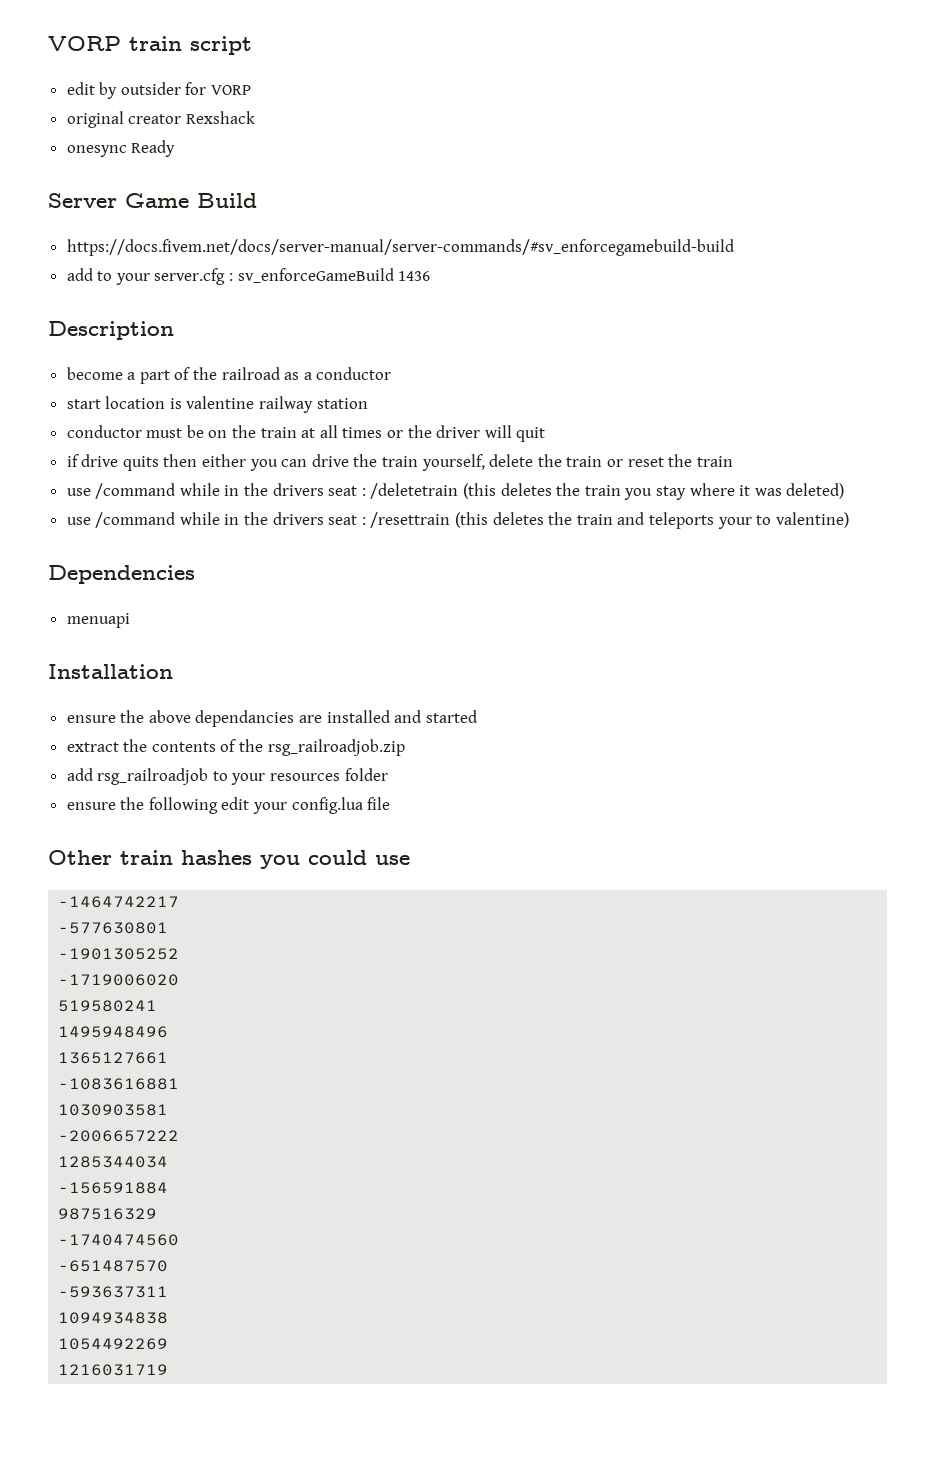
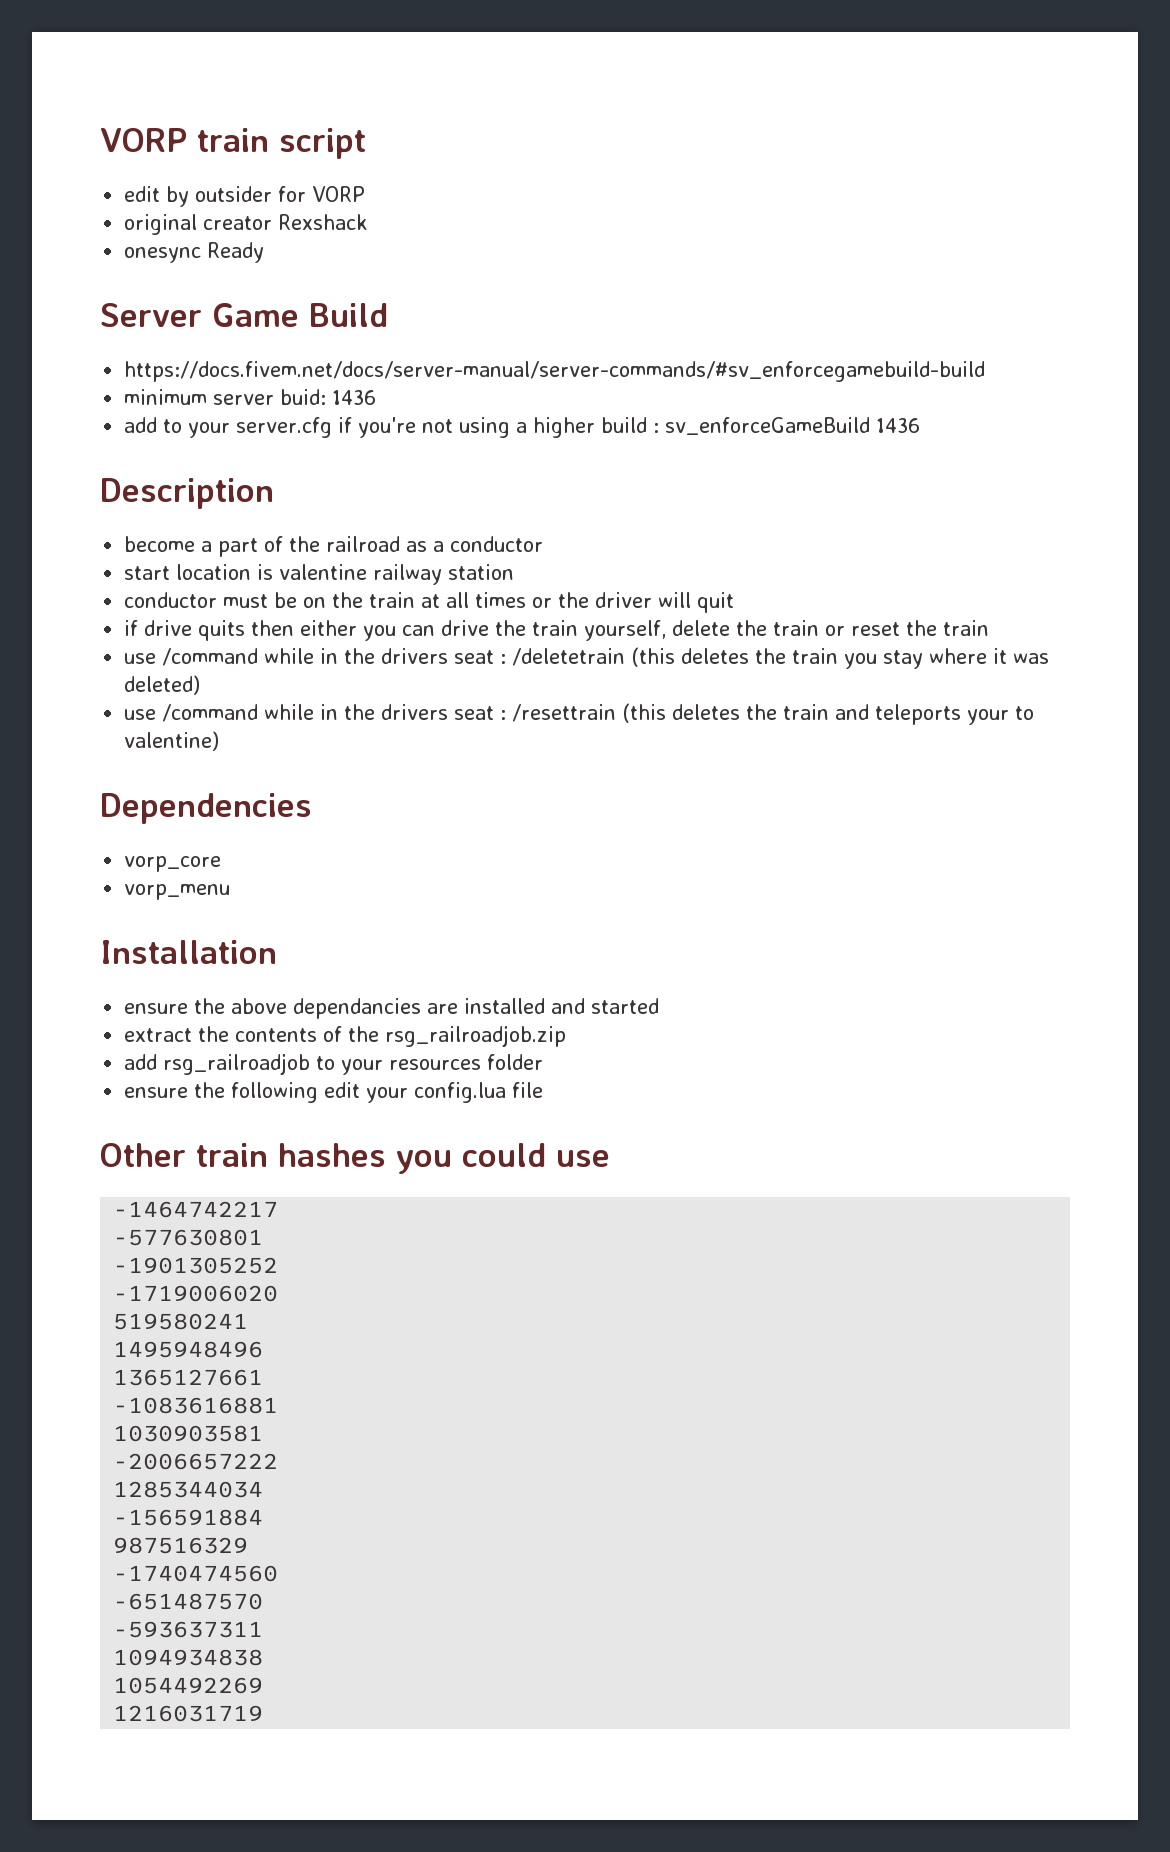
+ minimum server buid: 1436
- add to your server.cfg : sv_enforceGameBuild 1436
+ add to your server.cfg if you're not using a higher build : sv_enforceGameBuild 1436
- menuapi
+ vorp_core
+ vorp_menu

